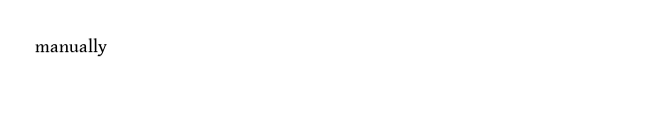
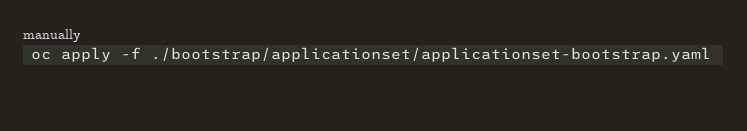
+ oc apply -f ./bootstrap/applicationset/applicationset-bootstrap.yaml

